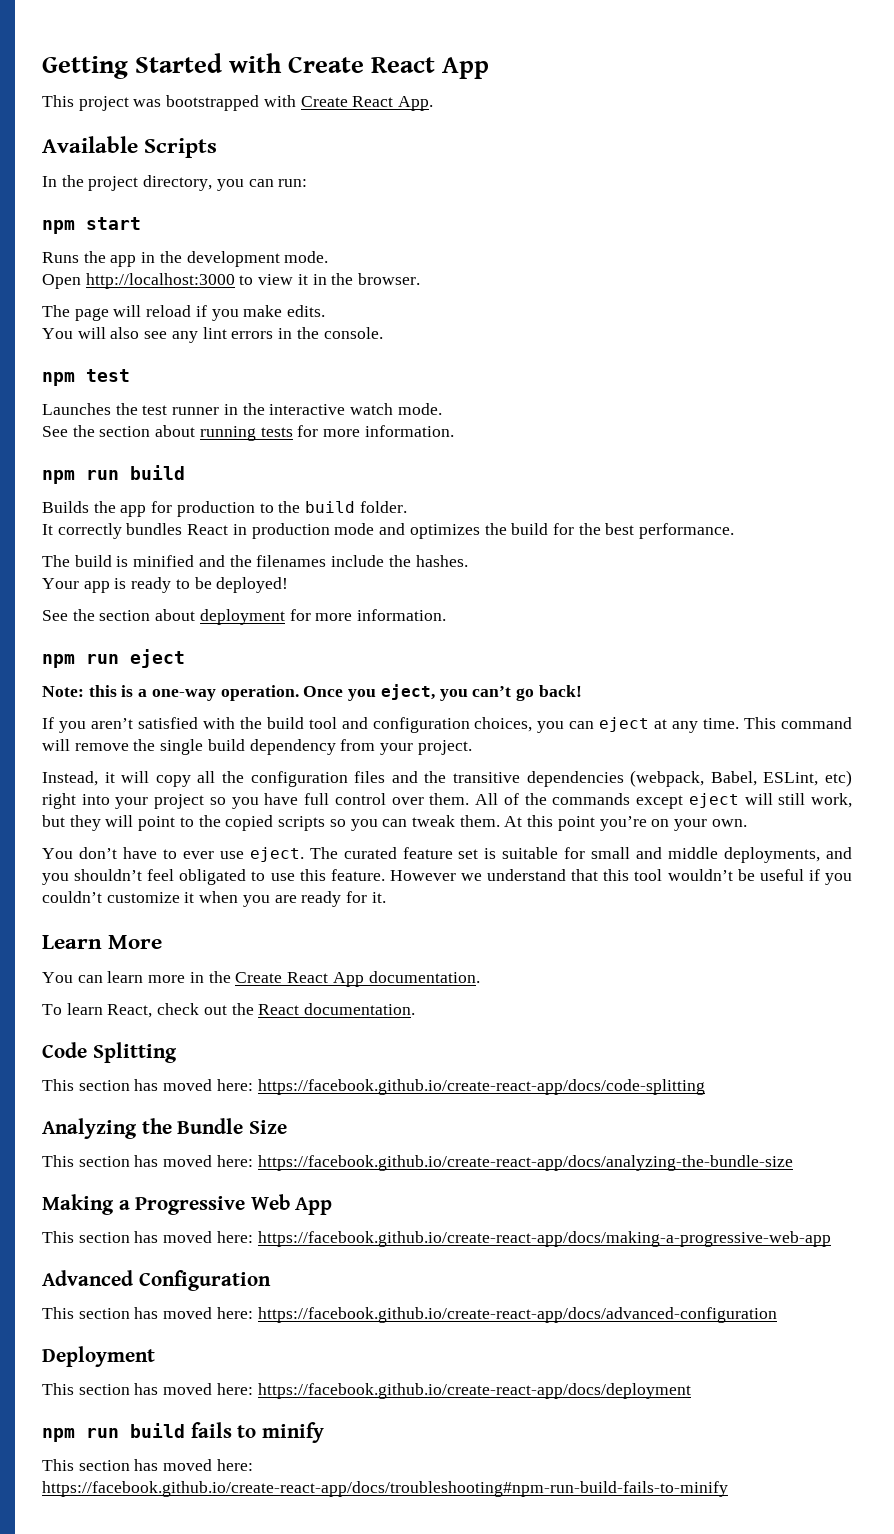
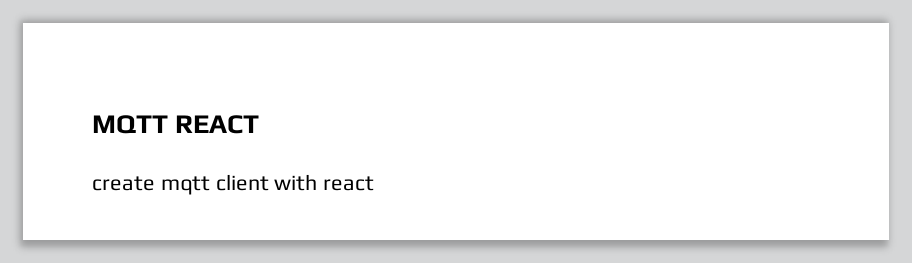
- Getting Started with Create React App
- This project was bootstrapped with Create React App.
- Available Scripts
- In the project directory, you can run:
- npm start
- Runs the app in the development mode.
- Open http://localhost:3000 to view it in the browser.
- The page will reload if you make edits.
- You will also see any lint errors in the console.
- npm test
- Launches the test runner in the interactive watch mode.
- See the section about running tests for more information.
- npm run build
- Builds the app for production to the build folder.
- It correctly bundles React in production mode and optimizes the build for the best performance.
- The build is minified and the filenames include the hashes.
- Your app is ready to be deployed!
- See the section about deployment for more information.
- npm run eject
- Note: this is a one-way operation. Once you eject, you can’t go back!
- If you aren’t satisfied with the build tool and configuration choices, you can eject at any time. This command will remove the single build dependency from your project.
- Instead, it will copy all the configuration files and the transitive dependencies (webpack, Babel, ESLint, etc) right into your project so you have full control over them. All of the commands except eject will still work, but they will point to the copied scripts so you can tweak them. At this point you’re on your own.
- You don’t have to ever use eject. The curated feature set is suitable for small and middle deployments, and you shouldn’t feel obligated to use this feature. However we understand that this tool wouldn’t be useful if you couldn’t customize it when you are ready for it.
- Learn More
- You can learn more in the Create React App documentation.
- To learn React, check out the React documentation.
- Code Splitting
- This section has moved here: https://facebook.github.io/create-react-app/docs/code-splitting
- Analyzing the Bundle Size
- This section has moved here: https://facebook.github.io/create-react-app/docs/analyzing-the-bundle-size
- Making a Progressive Web App
- This section has moved here: https://facebook.github.io/create-react-app/docs/making-a-progressive-web-app
- Advanced Configuration
- This section has moved here: https://facebook.github.io/create-react-app/docs/advanced-configuration
- Deployment
- This section has moved here: https://facebook.github.io/create-react-app/docs/deployment
- npm run build fails to minify
- This section has moved here: https://facebook.github.io/create-react-app/docs/troubleshooting#npm-run-build-fails-to-minify
+ MQTT REACT
+ create mqtt client with react

